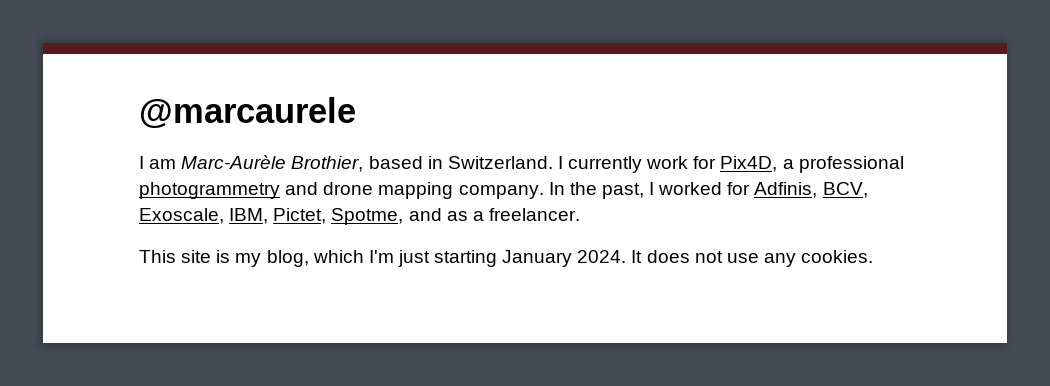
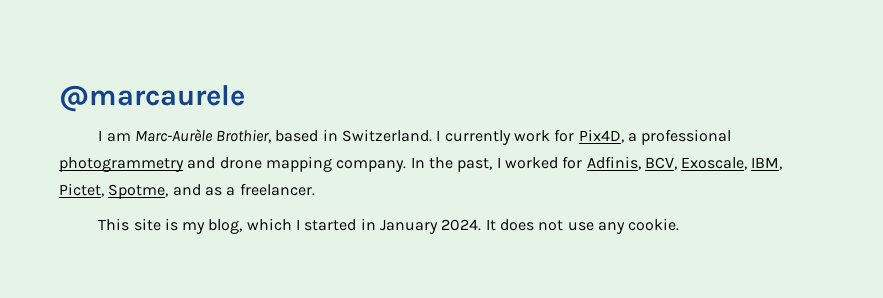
- This site is my blog, which I'm just starting January 2024.
+ This site is my blog, which I started in January 2024.
- It does not use any cookies.
+ It does not use any cookie.

